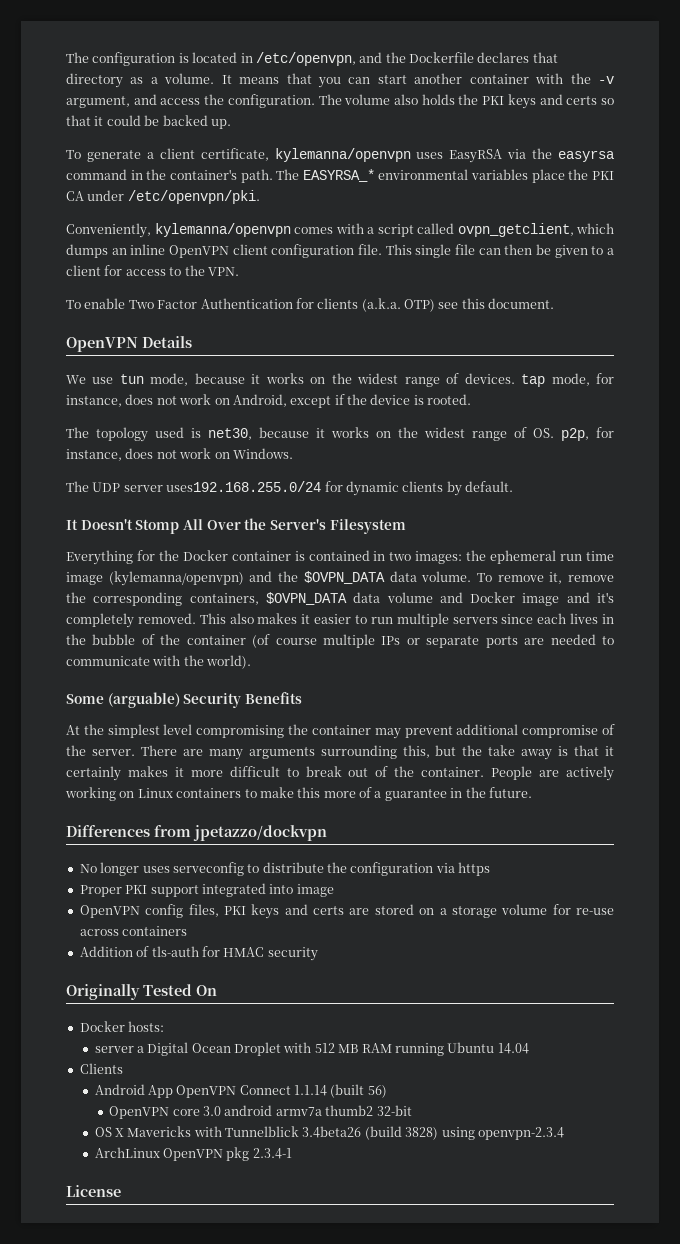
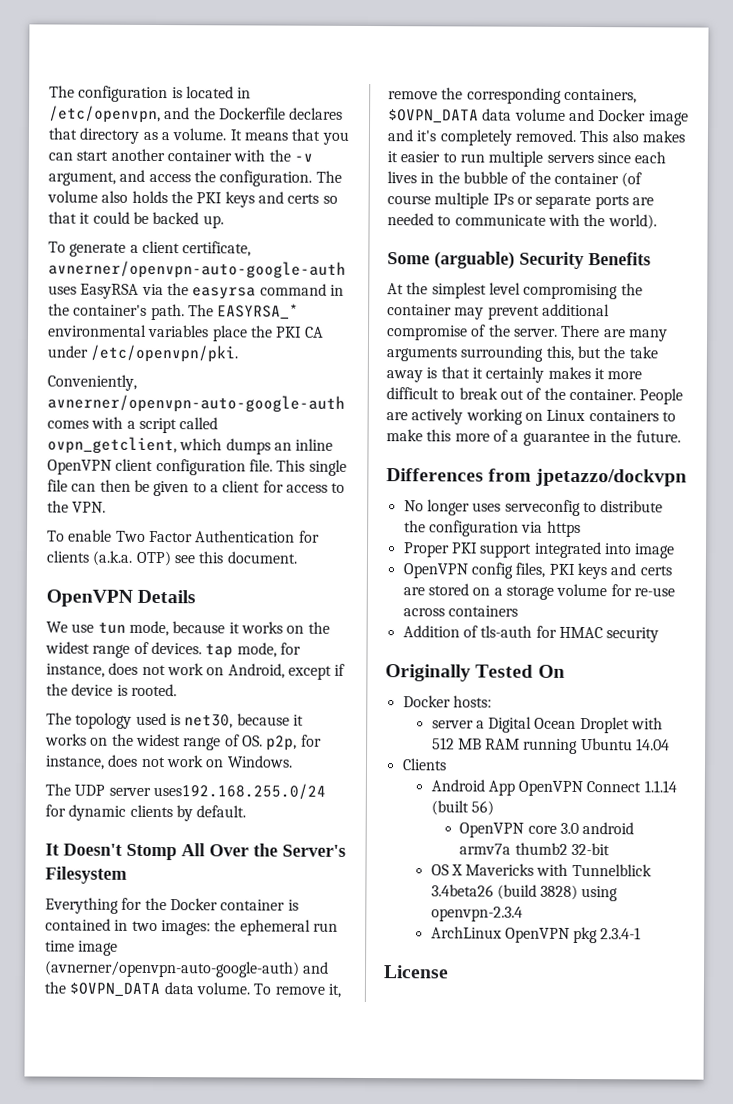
- To generate a client certificate, kylemanna/openvpn uses EasyRSA via the easyrsa command in the container's path.
+ To generate a client certificate, avnerner/openvpn-auto-google-auth uses EasyRSA via the easyrsa command in the container's path.
- Conveniently, kylemanna/openvpn comes with a script called ovpn_getclient, which dumps an inline OpenVPN client configuration file.
+ Conveniently, avnerner/openvpn-auto-google-auth comes with a script called ovpn_getclient, which dumps an inline OpenVPN client configuration file.
- Everything for the Docker container is contained in two images: the ephemeral run time image (kylemanna/openvpn) and the $OVPN_DATA data volume.
+ Everything for the Docker container is contained in two images: the ephemeral run time image (avnerner/openvpn-auto-google-auth) and the $OVPN_DATA data volume.

